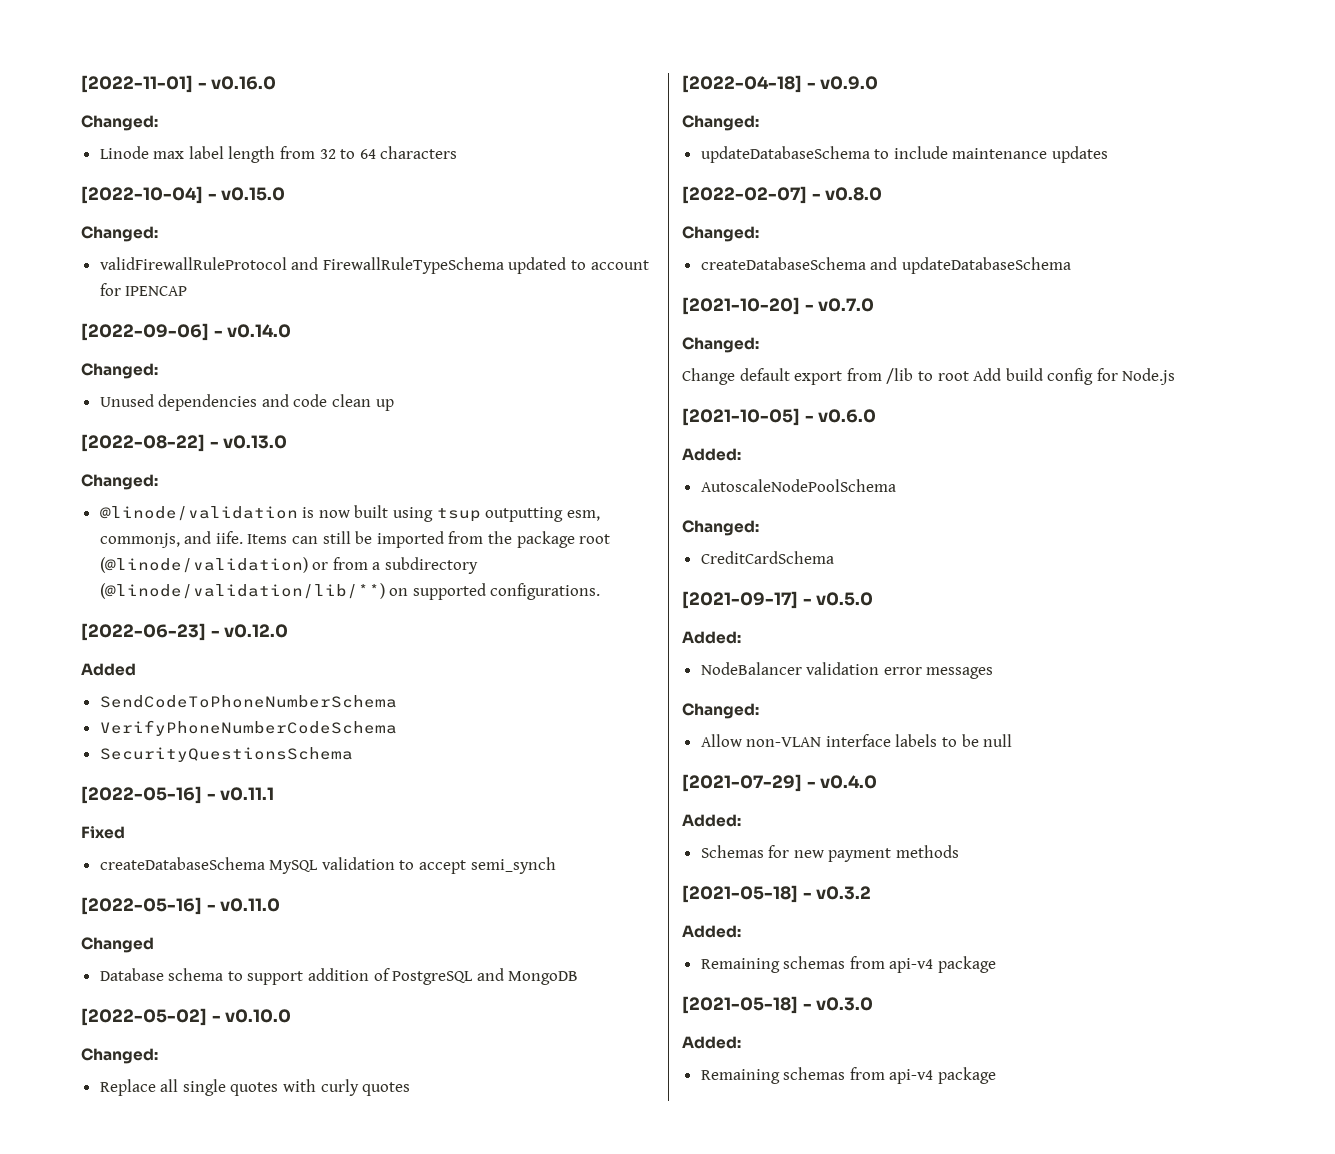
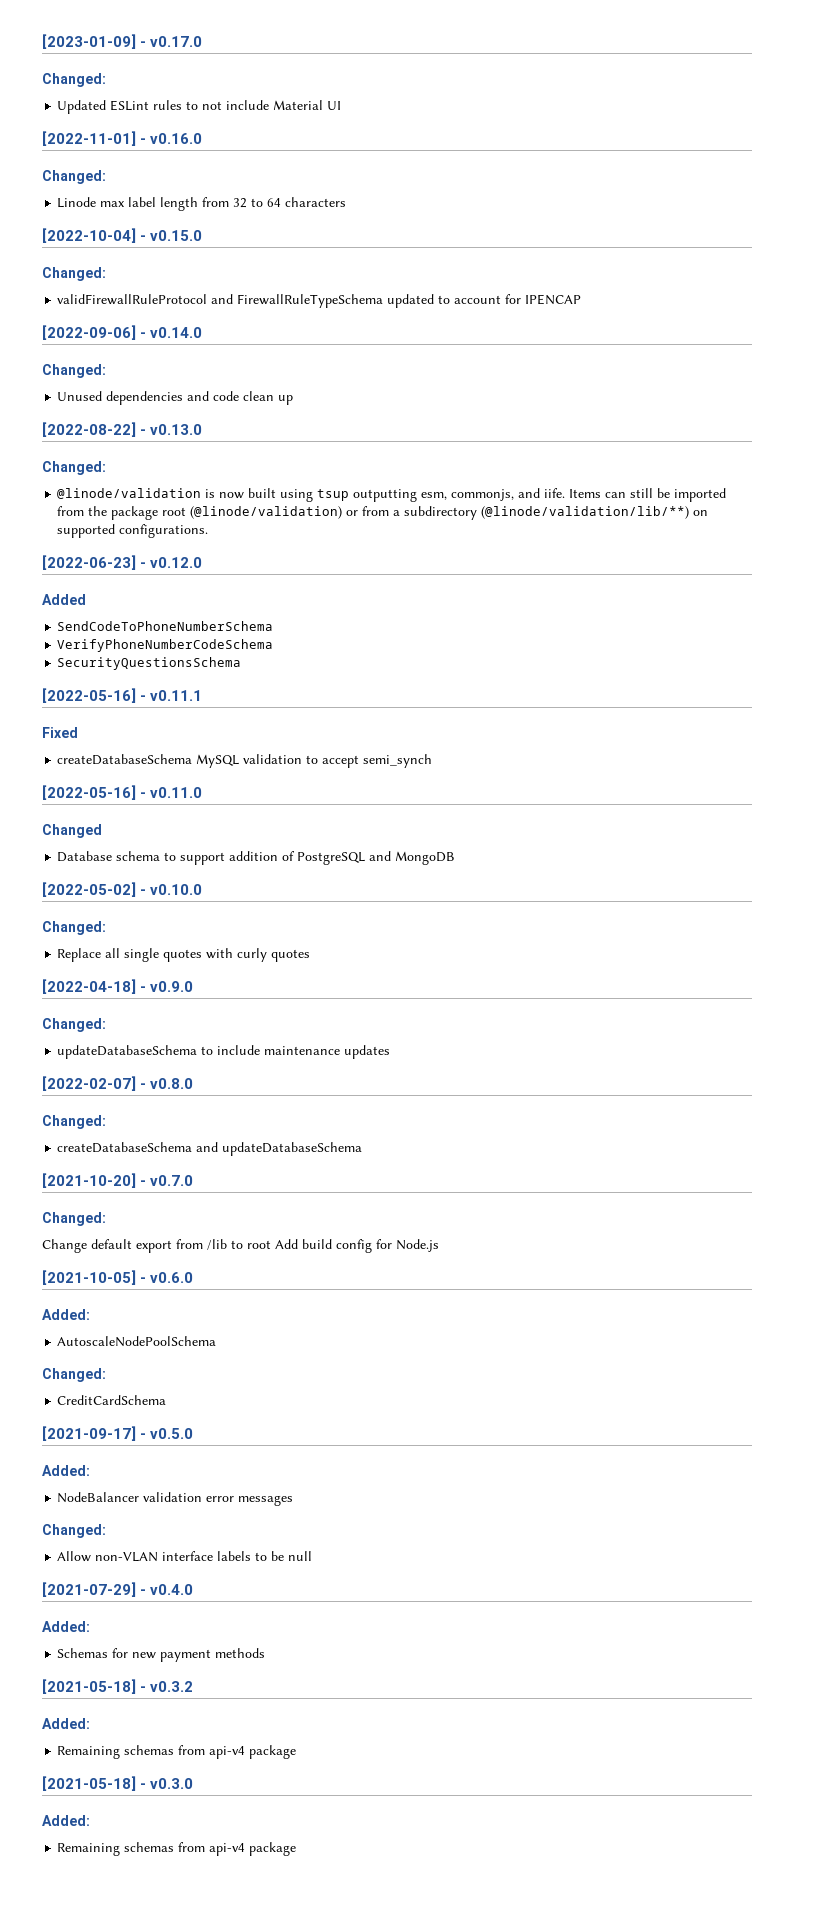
+ [2023-01-09] - v0.17.0
+ Changed:
+ Updated ESLint rules to not include Material UI

